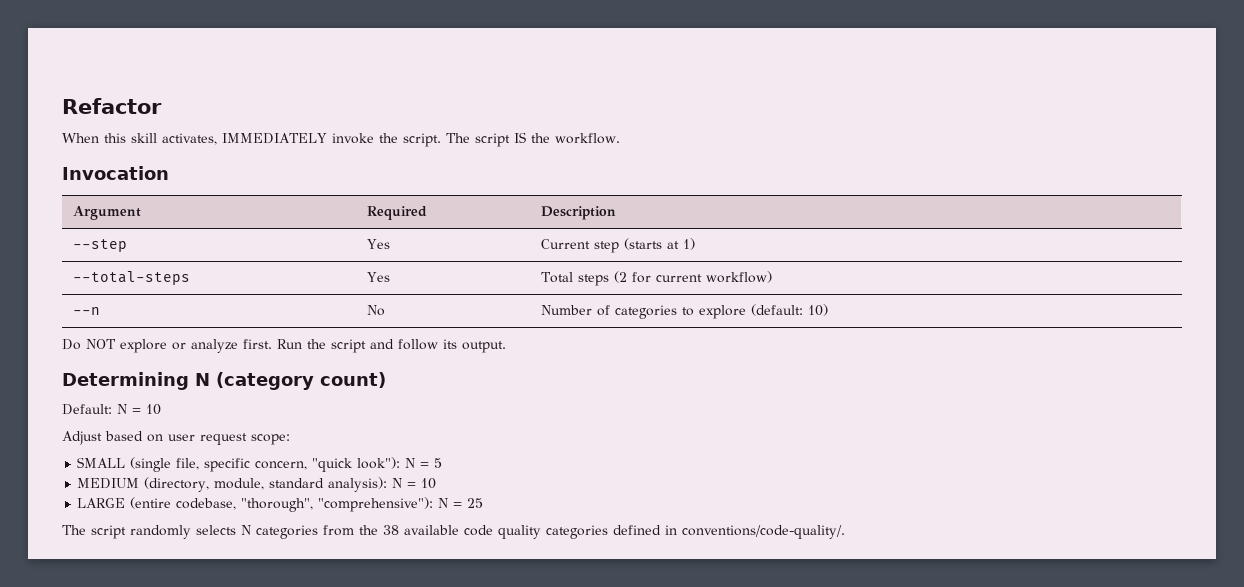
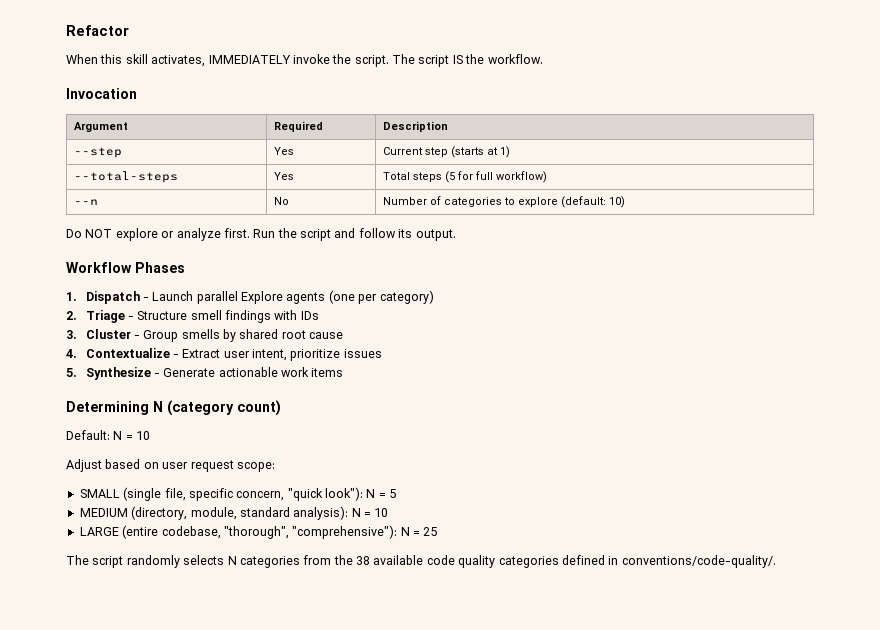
- --total-steps | Yes | Total steps (2 for current workflow)
+ --total-steps | Yes | Total steps (5 for full workflow)
+ Workflow Phases
+ 1. Dispatch - Launch parallel Explore agents (one per category)
+ 2. Triage - Structure smell findings with IDs
+ 3. Cluster - Group smells by shared root cause
+ 4. Contextualize - Extract user intent, prioritize issues
+ 5. Synthesize - Generate actionable work items

